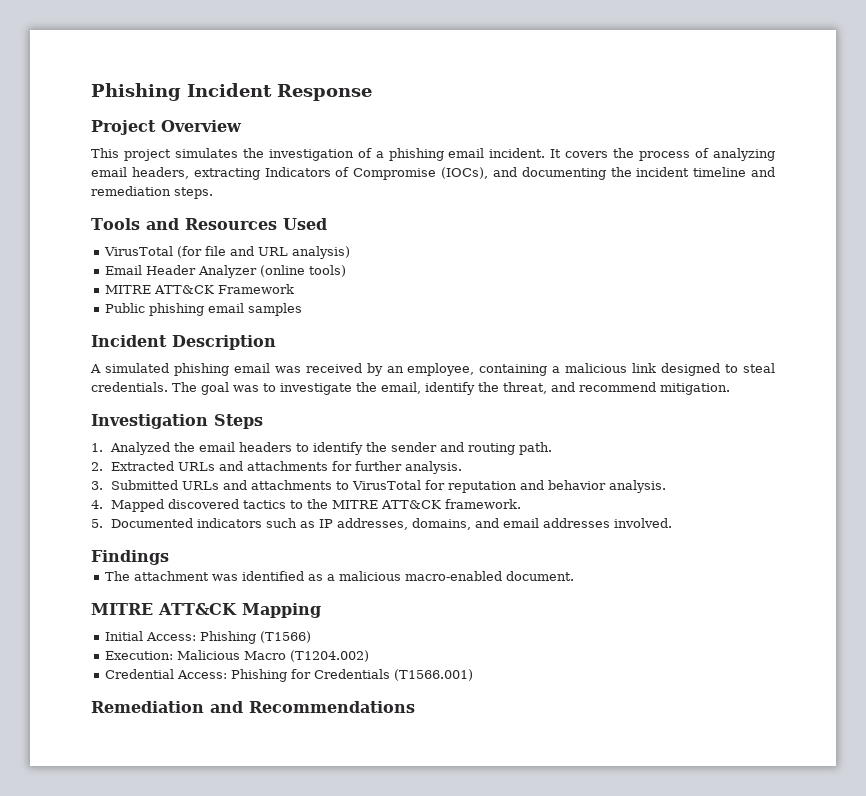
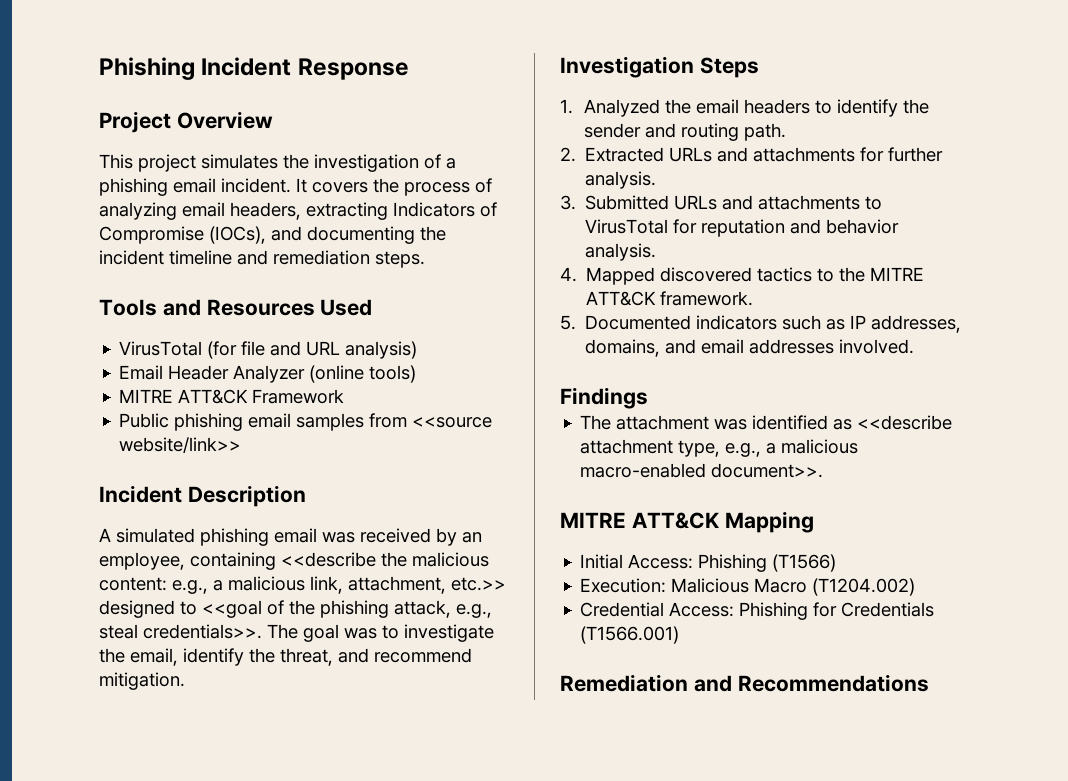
- Public phishing email samples
+ Public phishing email samples from <<source website/link>>
- A simulated phishing email was received by an employee, containing a malicious link designed to steal credentials.
+ A simulated phishing email was received by an employee, containing <<describe the malicious content: e.g., a malicious link, attachment, etc.>> designed to <<goal of the phishing attack, e.g., steal credentials>>.
- The attachment was identified as a malicious macro-enabled document.
+ The attachment was identified as <<describe attachment type, e.g., a malicious macro-enabled document>>.

